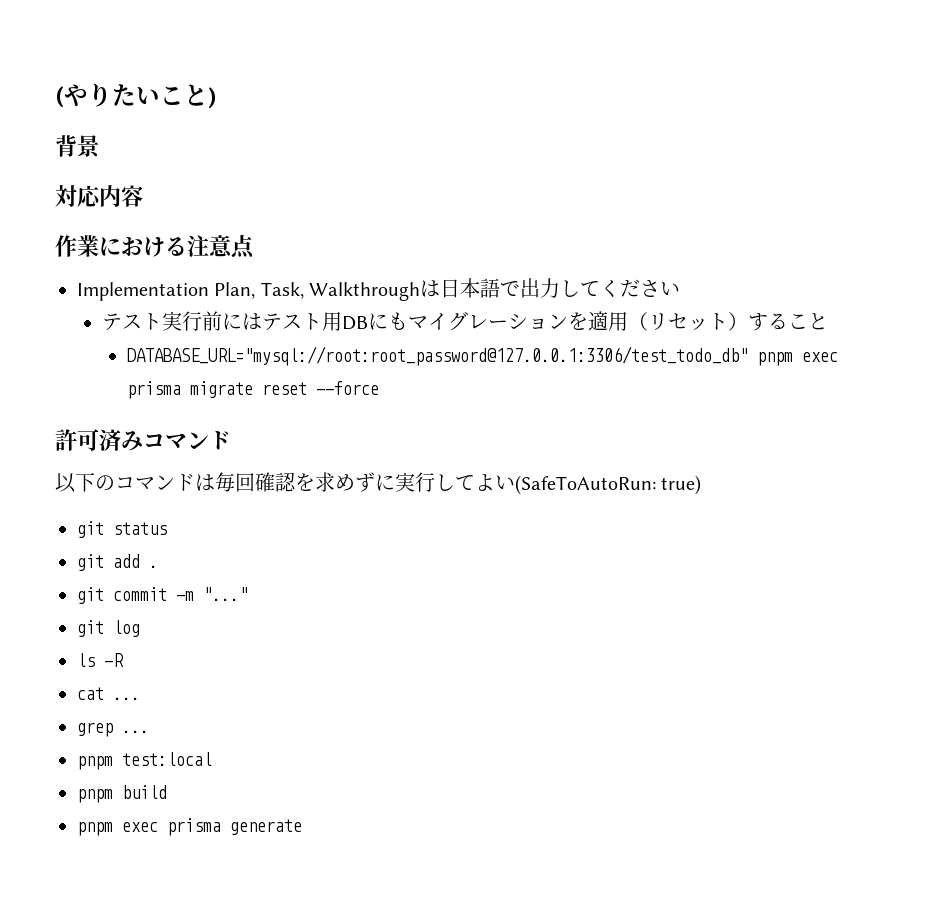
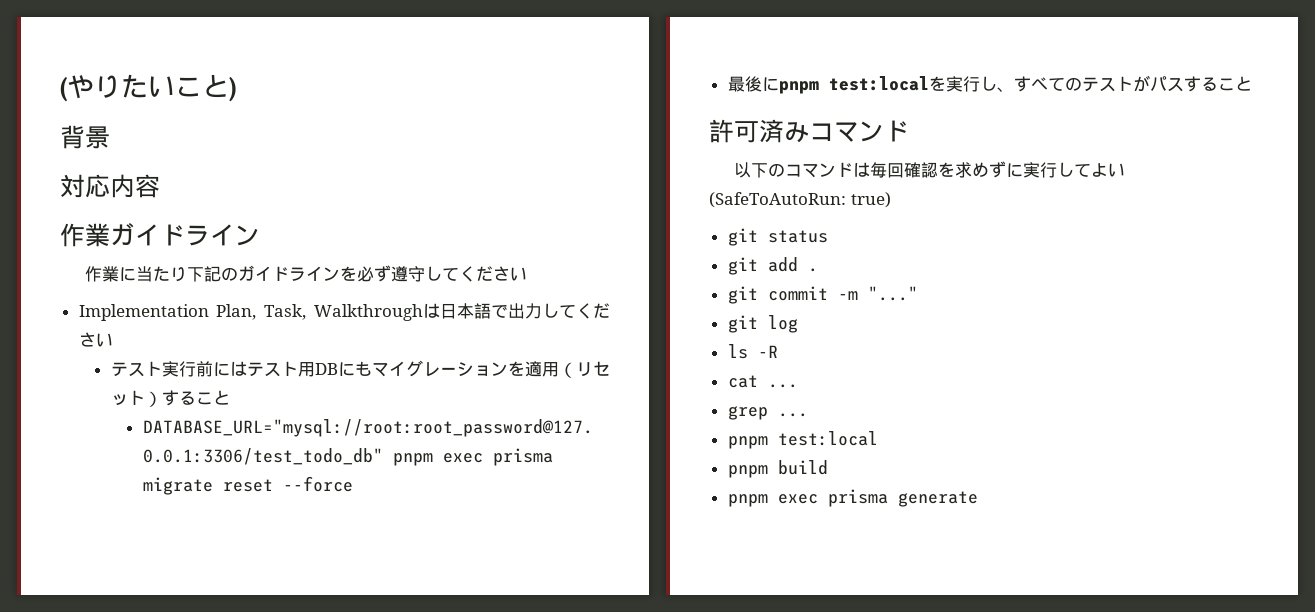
- 作業における注意点
+ 作業ガイドライン
+ 作業に当たり下記のガイドラインを必ず遵守してください
+ 最後にpnpm test:localを実行し、すべてのテストがパスすること

